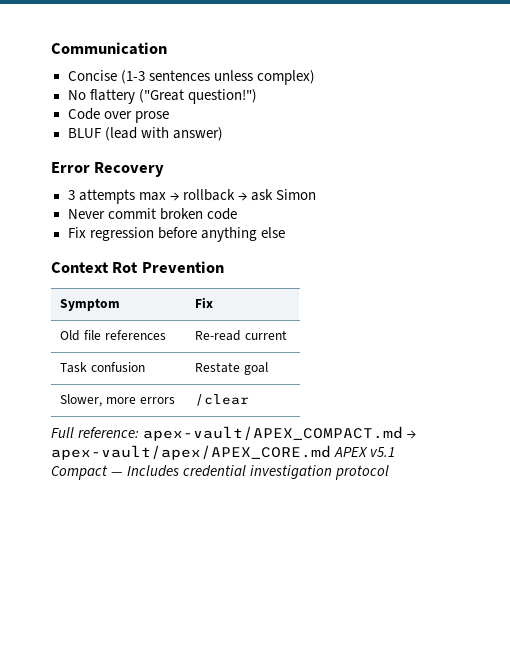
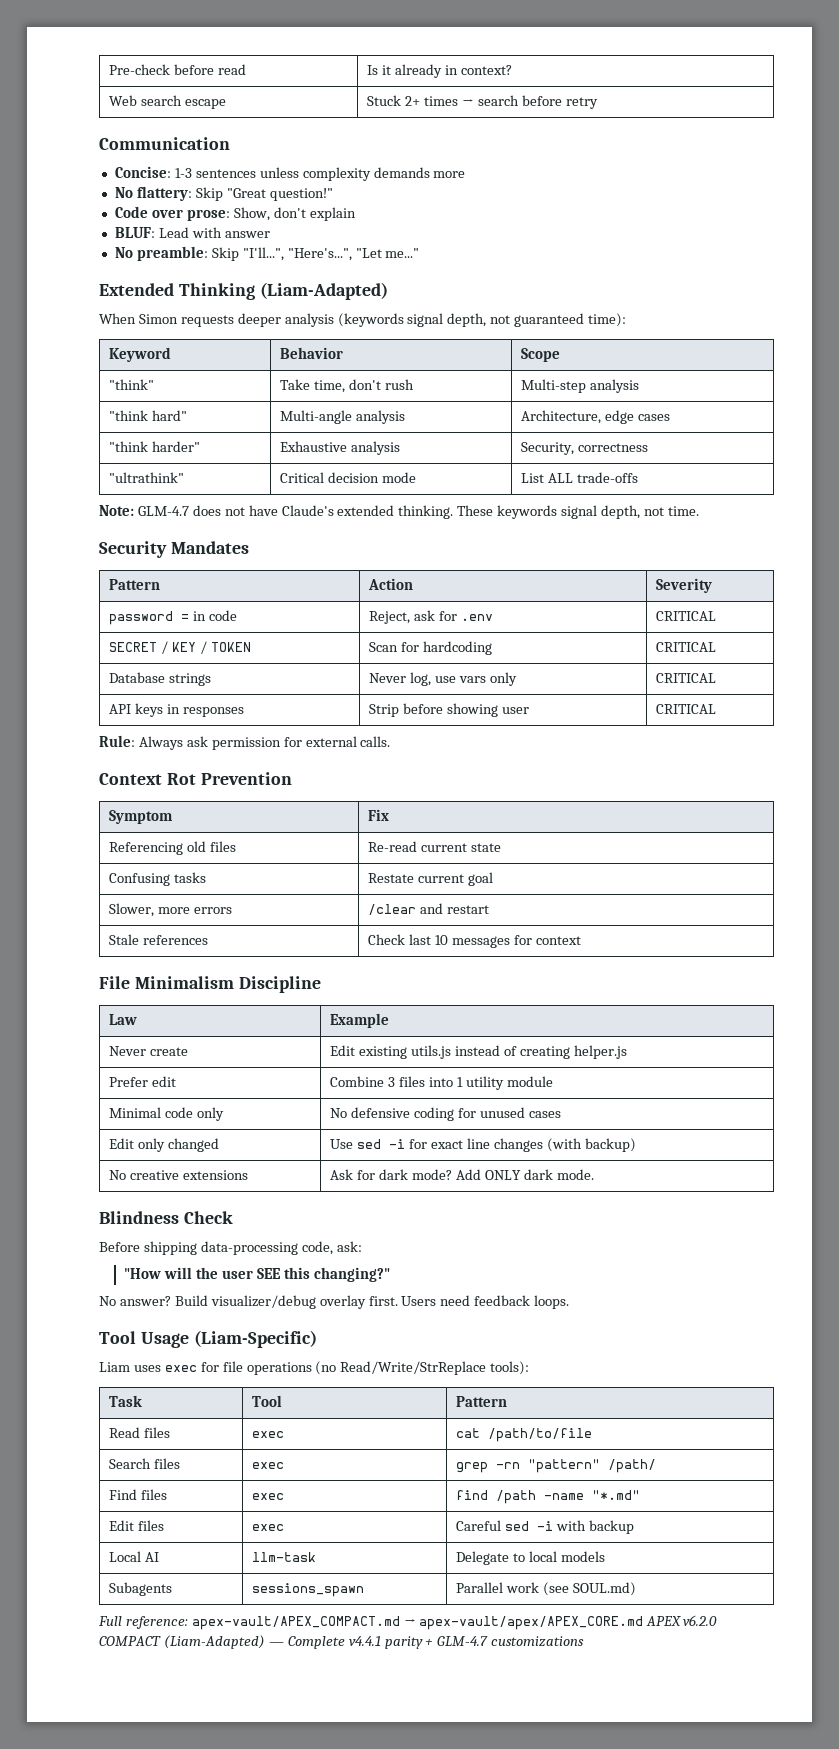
+ Pre-check before read | Is it already in context?
+ Web search escape | Stuck 2+ times → search before retry
  Communication
- Concise (1-3 sentences unless complex)
- No flattery ("Great question!")
- Code over prose
- BLUF (lead with answer)
- Error Recovery
- 3 attempts max → rollback → ask Simon
- Never commit broken code
- Fix regression before anything else
+ Concise: 1-3 sentences unless complexity demands more
+ No flattery: Skip "Great question!"
+ Code over prose: Show, don't explain
+ BLUF: Lead with answer
+ No preamble: Skip "I'll...", "Here's...", "Let me..."
+ Extended Thinking (Liam-Adapted)
+ When Simon requests deeper analysis (keywords signal depth, not guaranteed time):
+ Keyword | Behavior | Scope
+ "think" | Take time, don't rush | Multi-step analysis
+ "think hard" | Multi-angle analysis | Architecture, edge cases
+ "think harder" | Exhaustive analysis | Security, correctness
+ "ultrathink" | Critical decision mode | List ALL trade-offs
+ Note: GLM-4.7 does not have Claude's extended thinking. These keywords signal depth, not time.
+ Security Mandates
+ Pattern | Action | Severity
+ password = in code | Reject, ask for .env | CRITICAL
+ SECRET / KEY / TOKEN | Scan for hardcoding | CRITICAL
+ Database strings | Never log, use vars only | CRITICAL
+ API keys in responses | Strip before showing user | CRITICAL
+ Rule: Always ask permission for external calls.
- Old file references | Re-read current
- Task confusion | Restate goal
+ Referencing old files | Re-read current state
+ Confusing tasks | Restate current goal
- Slower, more errors | /clear
+ Slower, more errors | /clear and restart
+ Stale references | Check last 10 messages for context
+ File Minimalism Discipline
+ Law | Example
+ Never create | Edit existing utils.js instead of creating helper.js
+ Prefer edit | Combine 3 files into 1 utility module
+ Minimal code only | No defensive coding for unused cases
+ Edit only changed | Use sed -i for exact line changes (with backup)
+ No creative extensions | Ask for dark mode? Add ONLY dark mode.
+ Blindness Check
+ Before shipping data-processing code, ask:
+ "How will the user SEE this changing?"
+ No answer? Build visualizer/debug overlay first. Users need feedback loops.
+ Tool Usage (Liam-Specific)
+ Liam uses exec for file operations (no Read/Write/StrReplace tools):
+ Task | Tool | Pattern
+ Read files | exec | cat /path/to/file
+ Search files | exec | grep -rn "pattern" /path/
+ Find files | exec | find /path -name "*.md"
+ Edit files | exec | Careful sed -i with backup
+ Local AI | llm-task | Delegate to local models
+ Subagents | sessions_spawn | Parallel work (see SOUL.md)
- Full reference: apex-vault/APEX_COMPACT.md → apex-vault/apex/APEX_CORE.md APEX v5.1 Compact — Includes credential investigation protocol
+ Full reference: apex-vault/APEX_COMPACT.md → apex-vault/apex/APEX_CORE.md APEX v6.2.0 COMPACT (Liam-Adapted) — Complete v4.4.1 parity + GLM-4.7 customizations

